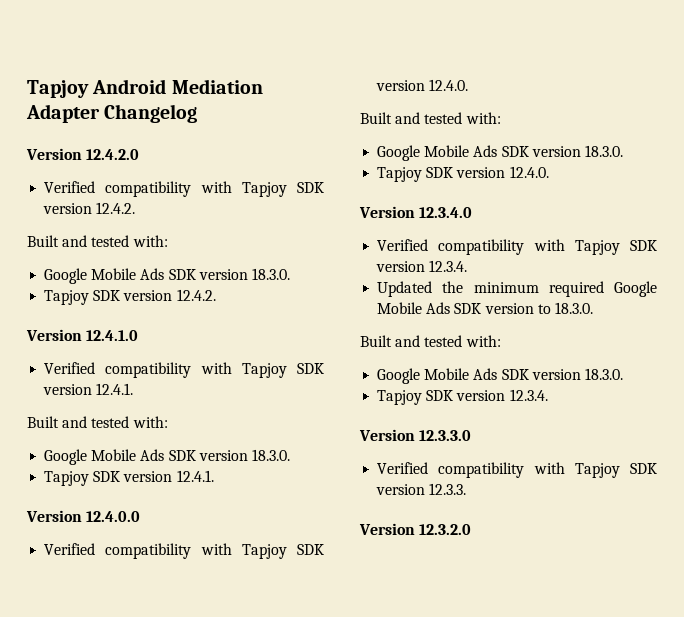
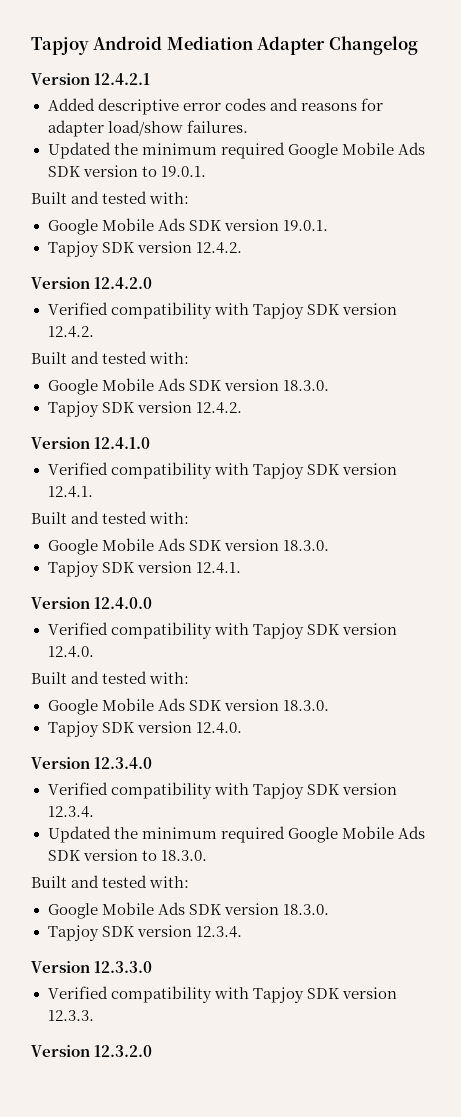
+ Version 12.4.2.1
+ Added descriptive error codes and reasons for adapter load/show failures.
+ Updated the minimum required Google Mobile Ads SDK version to 19.0.1.
+ Built and tested with:
+ Google Mobile Ads SDK version 19.0.1.
+ Tapjoy SDK version 12.4.2.

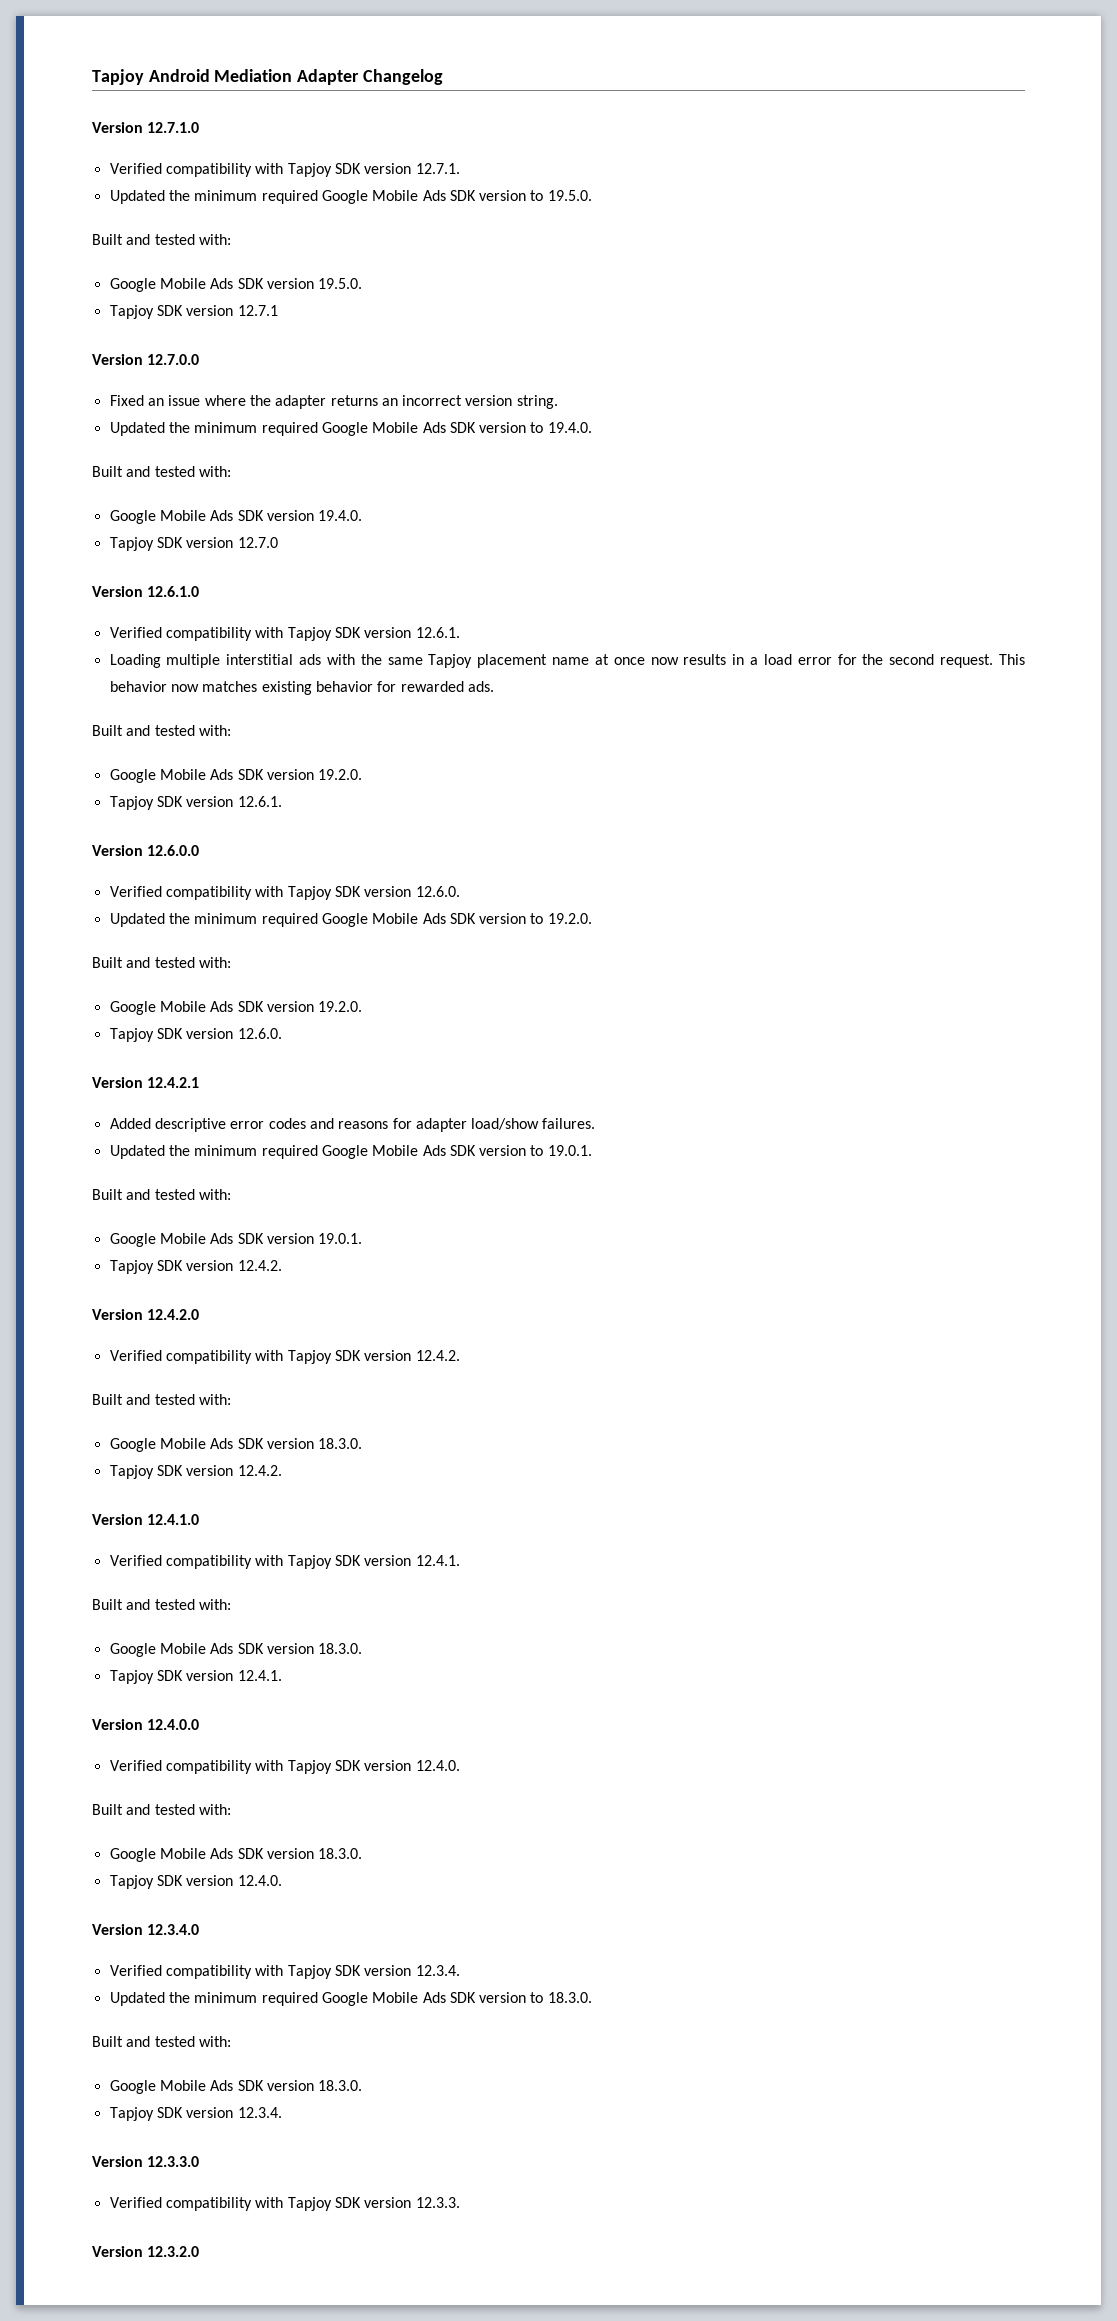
+ Version 12.7.1.0
+ Verified compatibility with Tapjoy SDK version 12.7.1.
+ Updated the minimum required Google Mobile Ads SDK version to 19.5.0.
+ Built and tested with:
+ Google Mobile Ads SDK version 19.5.0.
+ Tapjoy SDK version 12.7.1
+ Version 12.7.0.0
+ Fixed an issue where the adapter returns an incorrect version string.
+ Updated the minimum required Google Mobile Ads SDK version to 19.4.0.
+ Built and tested with:
+ Google Mobile Ads SDK version 19.4.0.
+ Tapjoy SDK version 12.7.0
+ Version 12.6.1.0
+ Verified compatibility with Tapjoy SDK version 12.6.1.
+ Loading multiple interstitial ads with the same Tapjoy placement name at once now results in a load error for the second request. This behavior now matches existing behavior for rewarded ads.
+ Built and tested with:
+ Google Mobile Ads SDK version 19.2.0.
+ Tapjoy SDK version 12.6.1.
+ Version 12.6.0.0
+ Verified compatibility with Tapjoy SDK version 12.6.0.
+ Updated the minimum required Google Mobile Ads SDK version to 19.2.0.
+ Built and tested with:
+ Google Mobile Ads SDK version 19.2.0.
+ Tapjoy SDK version 12.6.0.

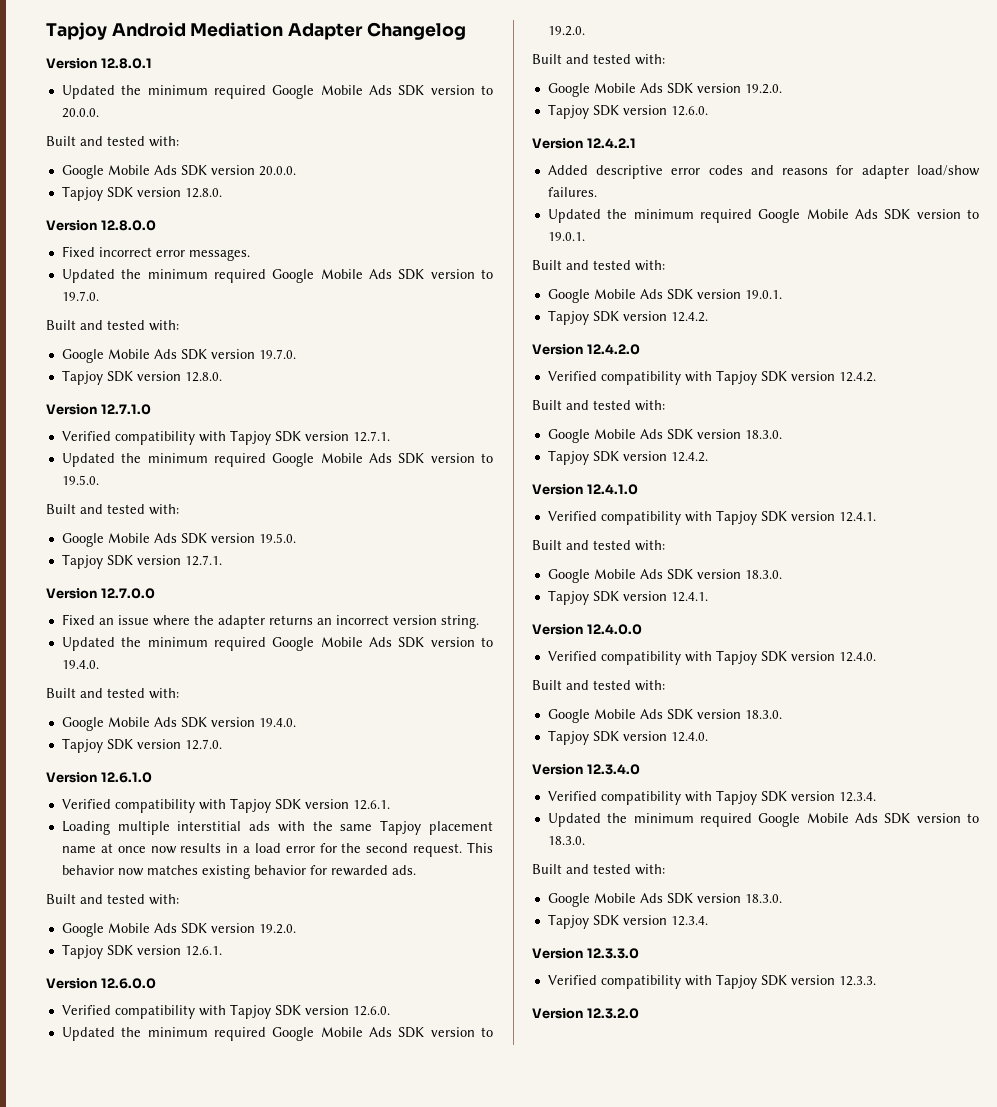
+ Version 12.8.0.1
+ Updated the minimum required Google Mobile Ads SDK version to 20.0.0.
+ Built and tested with:
+ Google Mobile Ads SDK version 20.0.0.
+ Tapjoy SDK version 12.8.0.
+ Version 12.8.0.0
+ Fixed incorrect error messages.
+ Updated the minimum required Google Mobile Ads SDK version to 19.7.0.
+ Built and tested with:
+ Google Mobile Ads SDK version 19.7.0.
+ Tapjoy SDK version 12.8.0.
  Google Mobile Ads SDK version 19.5.0.
- Tapjoy SDK version 12.7.1
+ Tapjoy SDK version 12.7.1.
- Tapjoy SDK version 12.7.0
+ Tapjoy SDK version 12.7.0.

